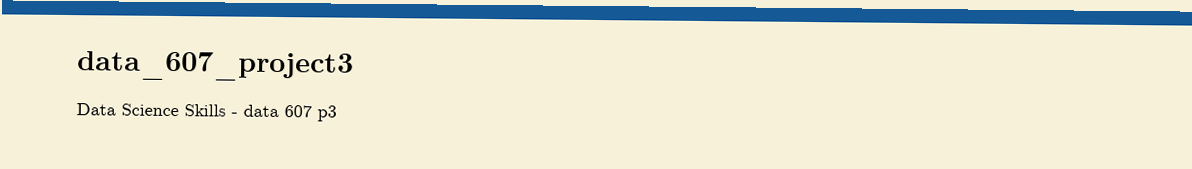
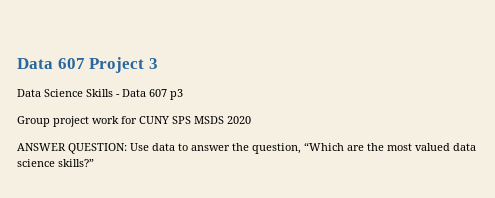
- data_607_project3
+ Data 607 Project 3
- Data Science Skills - data 607 p3
+ Data Science Skills - Data 607 p3
+ Group project work for CUNY SPS MSDS 2020
+ ANSWER QUESTION: Use data to answer the question, “Which are the most valued data science skills?”

